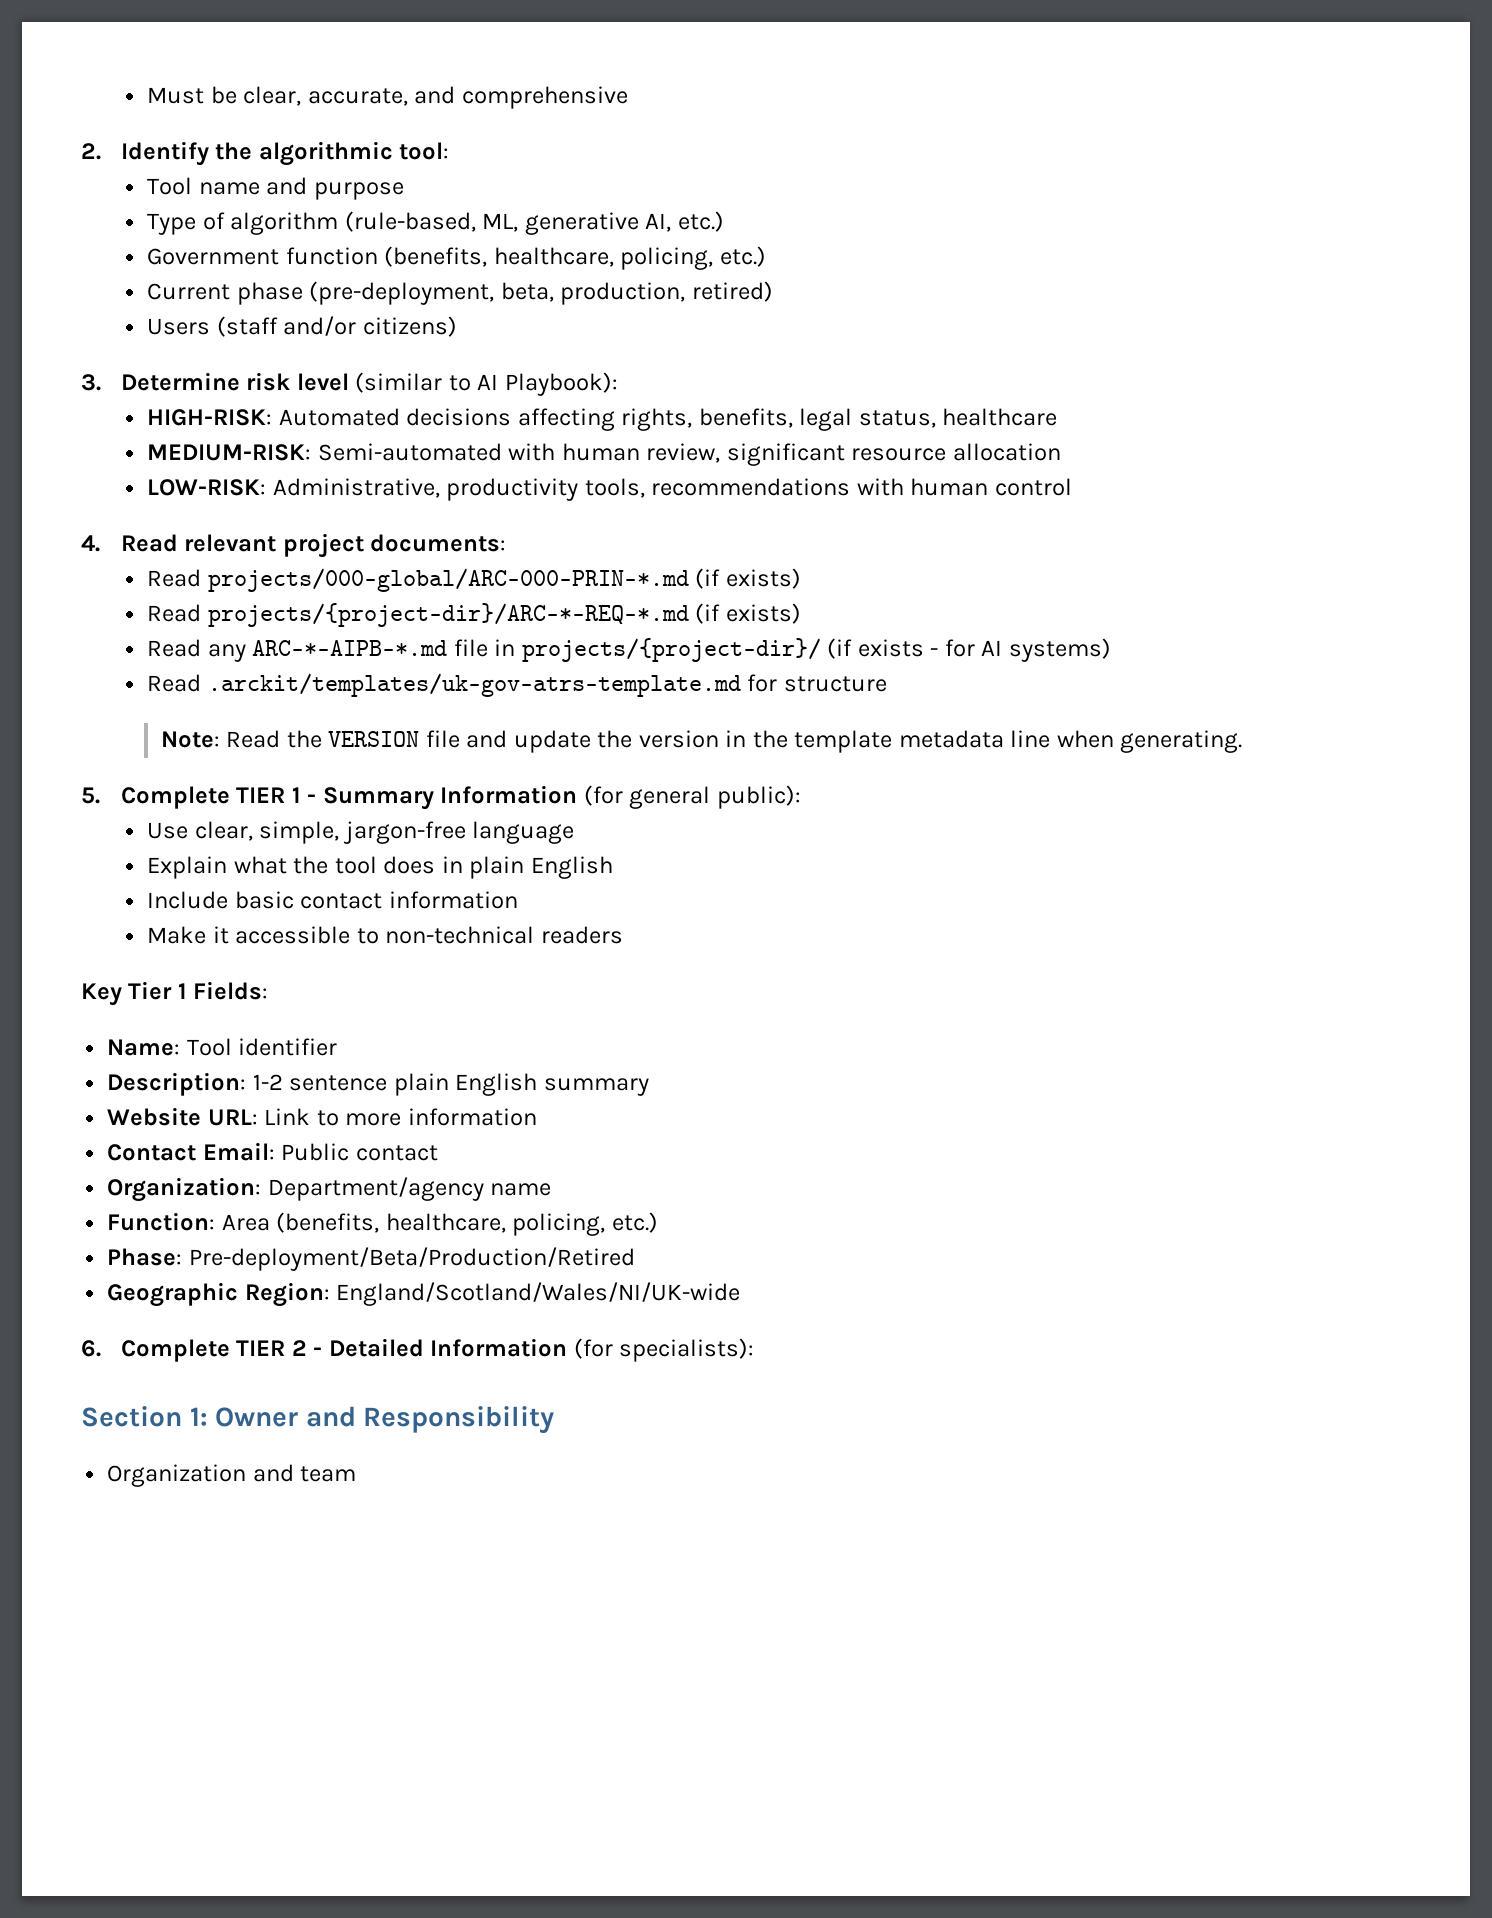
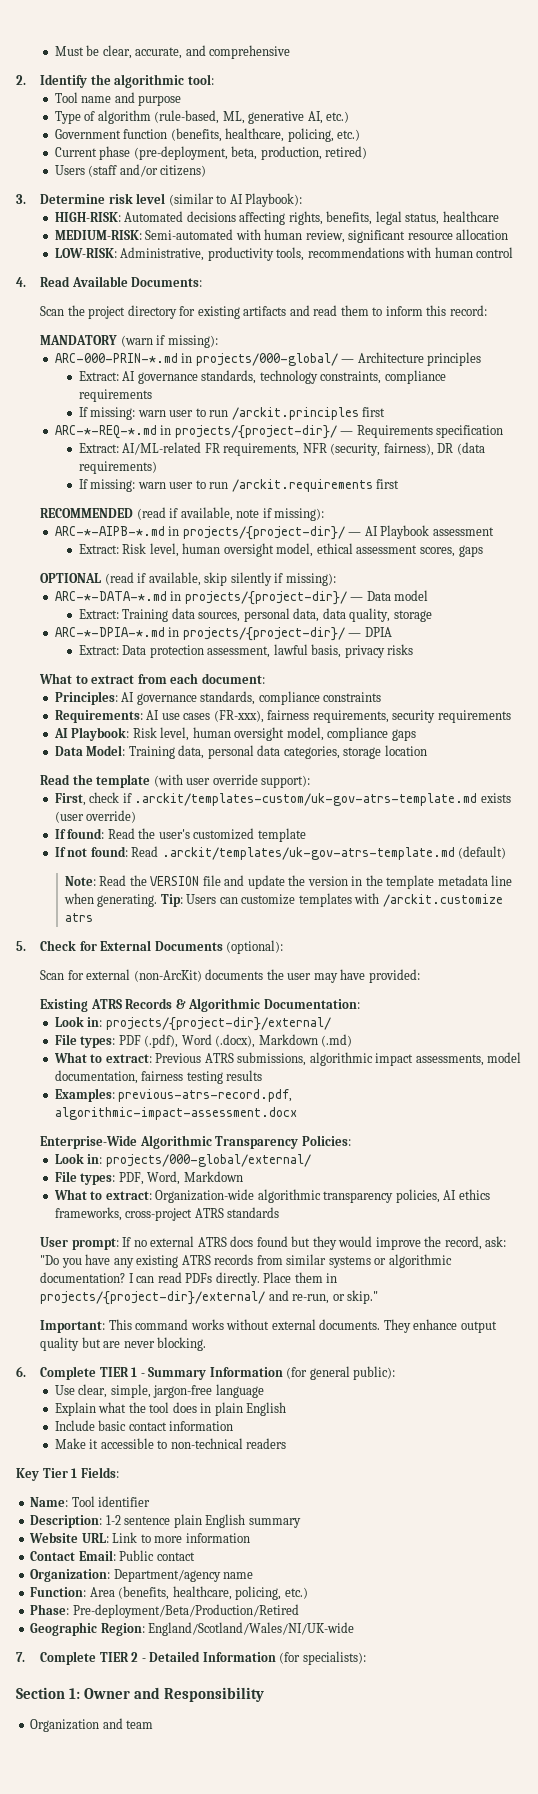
- 4. Read relevant project documents:
- Read projects/000-global/ARC-000-PRIN-*.md (if exists)
- Read projects/{project-dir}/ARC-*-REQ-*.md (if exists)
- Read any ARC-*-AIPB-*.md file in projects/{project-dir}/ (if exists - for AI systems)
- Read .arckit/templates/uk-gov-atrs-template.md for structure
+ 4. Read Available Documents:
+ Scan the project directory for existing artifacts and read them to inform this record:
+ MANDATORY (warn if missing):
+ ARC-000-PRIN-*.md in projects/000-global/ — Architecture principles
+ Extract: AI governance standards, technology constraints, compliance requirements
+ If missing: warn user to run /arckit.principles first
+ ARC-*-REQ-*.md in projects/{project-dir}/ — Requirements specification
+ Extract: AI/ML-related FR requirements, NFR (security, fairness), DR (data requirements)
+ If missing: warn user to run /arckit.requirements first
+ RECOMMENDED (read if available, note if missing):
+ ARC-*-AIPB-*.md in projects/{project-dir}/ — AI Playbook assessment
+ Extract: Risk level, human oversight model, ethical assessment scores, gaps
+ OPTIONAL (read if available, skip silently if missing):
+ ARC-*-DATA-*.md in projects/{project-dir}/ — Data model
+ Extract: Training data sources, personal data, data quality, storage
+ ARC-*-DPIA-*.md in projects/{project-dir}/ — DPIA
+ Extract: Data protection assessment, lawful basis, privacy risks
+ What to extract from each document:
+ Principles: AI governance standards, compliance constraints
+ Requirements: AI use cases (FR-xxx), fairness requirements, security requirements
+ AI Playbook: Risk level, human oversight model, compliance gaps
+ Data Model: Training data, personal data categories, storage location
+ Read the template (with user override support):
+ First, check if .arckit/templates-custom/uk-gov-atrs-template.md exists (user override)
+ If found: Read the user's customized template
+ If not found: Read .arckit/templates/uk-gov-atrs-template.md (default)
- Note: Read the VERSION file and update the version in the template metadata line when generating.
- 5. Complete TIER 1 - Summary Information (for general public):
+ Note: Read the VERSION file and update the version in the template metadata line when generating. Tip: Users can customize templates with /arckit.customize atrs
+ 5. Check for External Documents (optional):
+ Scan for external (non-ArcKit) documents the user may have provided:
+ Existing ATRS Records & Algorithmic Documentation:
+ Look in: projects/{project-dir}/external/
+ File types: PDF (.pdf), Word (.docx), Markdown (.md)
+ What to extract: Previous ATRS submissions, algorithmic impact assessments, model documentation, fairness testing results
+ Examples: previous-atrs-record.pdf, algorithmic-impact-assessment.docx
+ Enterprise-Wide Algorithmic Transparency Policies:
+ Look in: projects/000-global/external/
+ File types: PDF, Word, Markdown
+ What to extract: Organization-wide algorithmic transparency policies, AI ethics frameworks, cross-project ATRS standards
+ User prompt: If no external ATRS docs found but they would improve the record, ask: "Do you have any existing ATRS records from similar systems or algorithmic documentation? I can read PDFs directly. Place them in projects/{project-dir}/external/ and re-run, or skip."
+ Important: This command works without external documents. They enhance output quality but are never blocking.
+ 6. Complete TIER 1 - Summary Information (for general public):
- 6. Complete TIER 2 - Detailed Information (for specialists):
+ 7. Complete TIER 2 - Detailed Information (for specialists):

